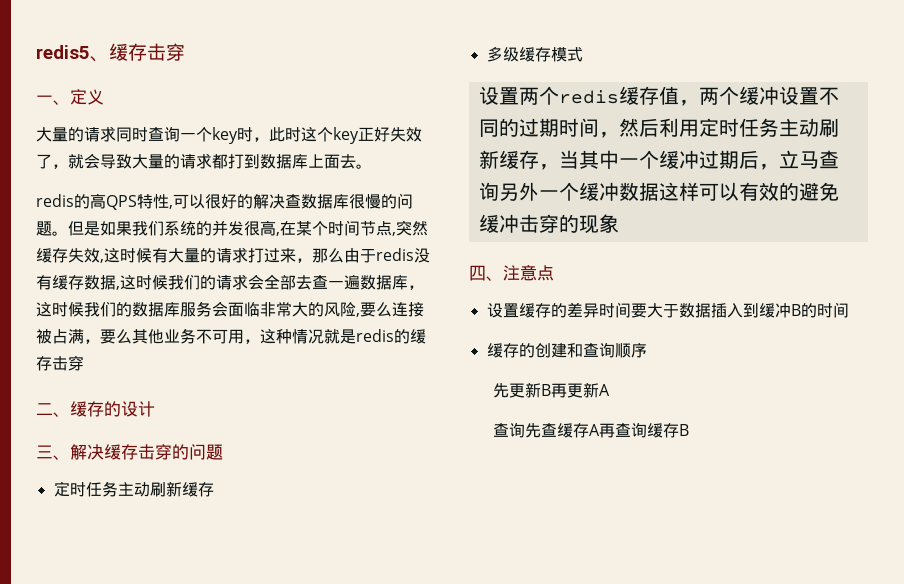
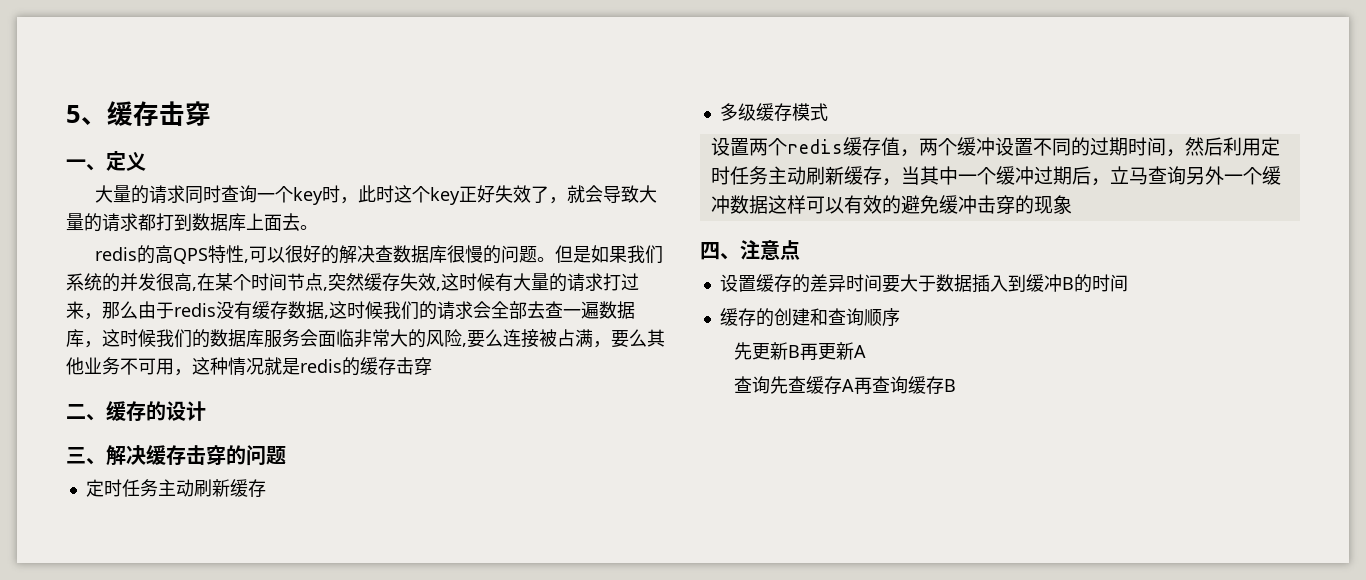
- redis5、缓存击穿
+ 5、缓存击穿

